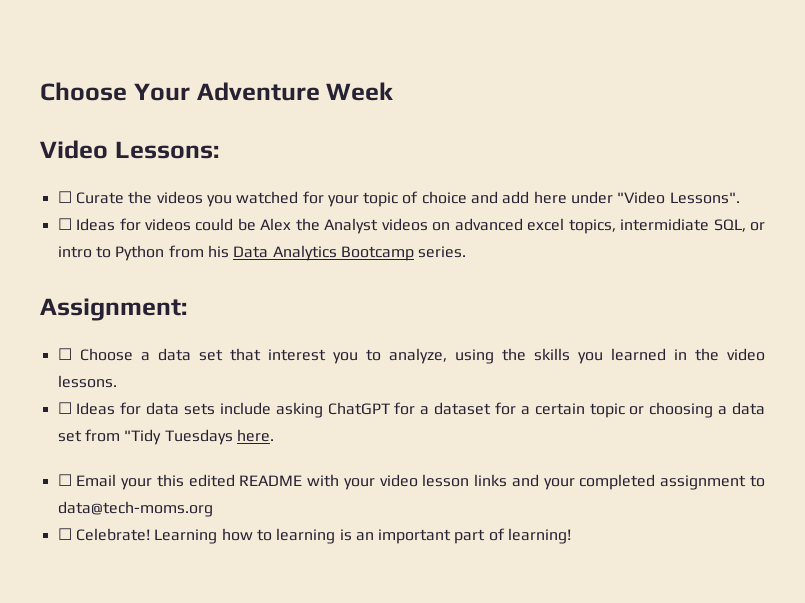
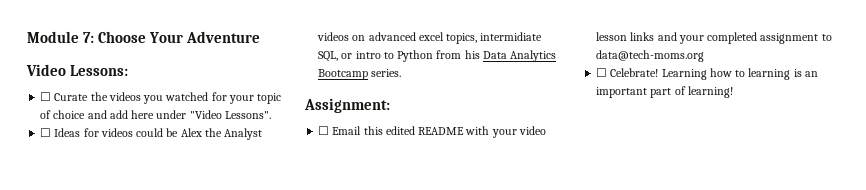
- Choose Your Adventure Week
+ Module 7: Choose Your Adventure
- ☐ Choose a data set that interest you to analyze, using the skills you learned in the video lessons.
- ☐ Ideas for data sets include asking ChatGPT for a dataset for a certain topic or choosing a data set from "Tidy Tuesdays here.
- ☐ Email your this edited README with your video lesson links and your completed assignment to data@tech-moms.org
+ ☐ Email this edited README with your video lesson links and your completed assignment to data@tech-moms.org

